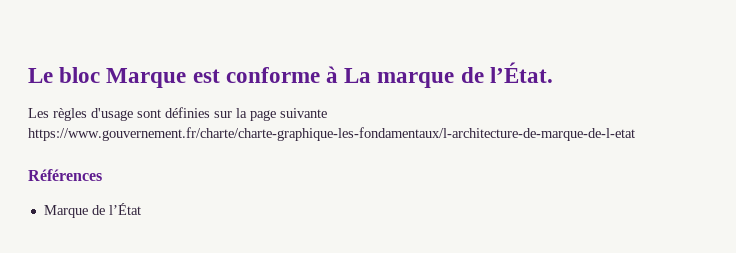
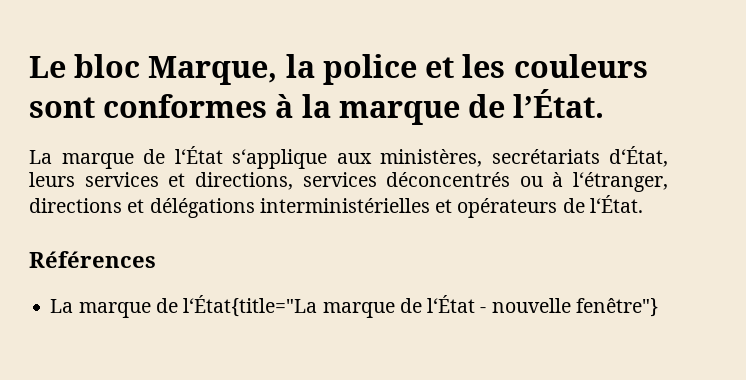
- Le bloc Marque est conforme à La marque de l’État.
- Les règles d'usage sont définies sur la page suivante https://www.gouvernement.fr/charte/charte-graphique-les-fondamentaux/l-architecture-de-marque-de-l-etat
+ Le bloc Marque, la police et les couleurs sont conformes à la marque de l’État.
+ La marque de l‘État s‘applique aux ministères, secrétariats d‘État, leurs services et directions, services déconcentrés ou à l‘étranger, directions et délégations interministérielles et opérateurs de l‘État.
  Références
- Marque de l’État
+ La marque de l‘État{title="La marque de l‘État - nouvelle fenêtre"}

